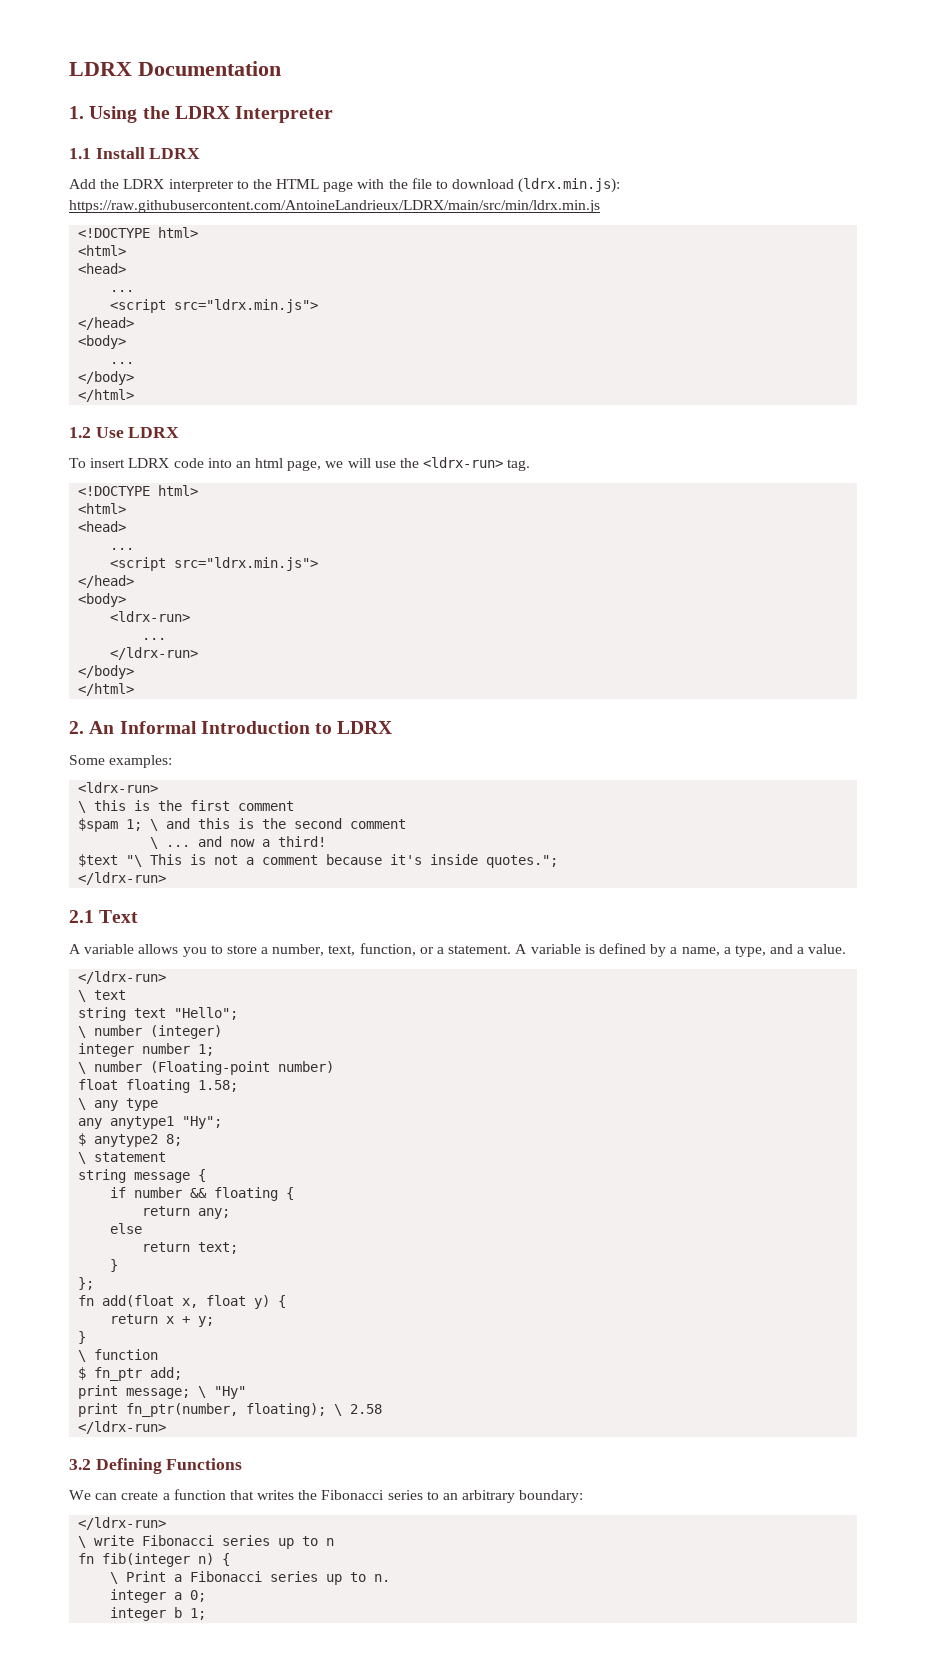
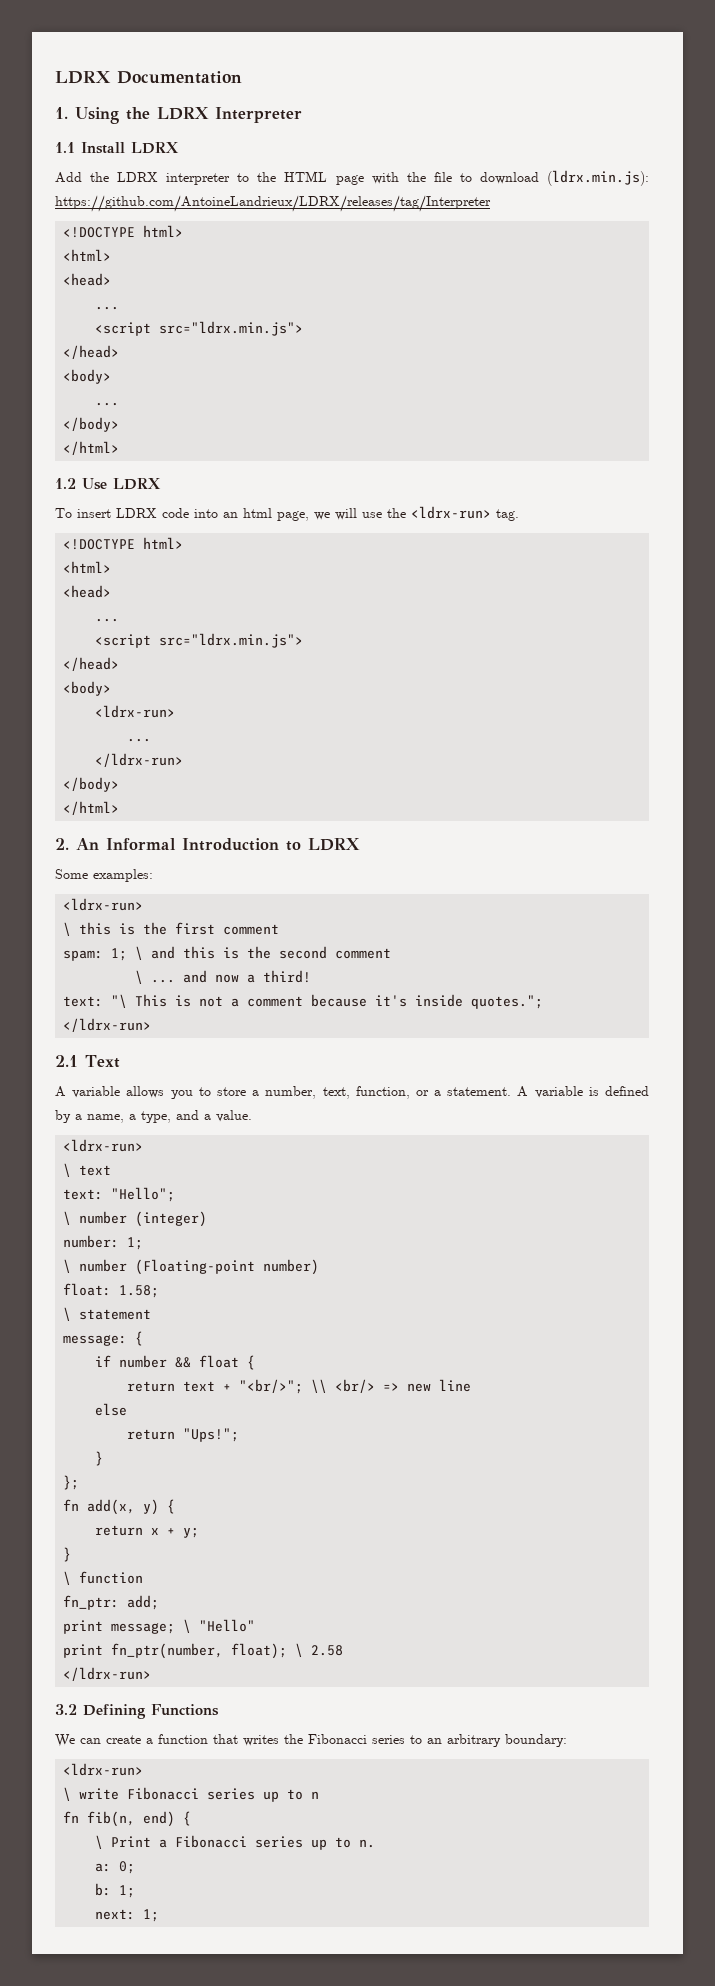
- Add the LDRX interpreter to the HTML page with the file to download (ldrx.min.js): https://raw.githubusercontent.com/AntoineLandrieux/LDRX/main/src/min/ldrx.min.js
+ Add the LDRX interpreter to the HTML page with the file to download (ldrx.min.js): https://github.com/AntoineLandrieux/LDRX/releases/tag/Interpreter
- $spam 1; \ and this is the second comment
+ spam: 1; \ and this is the second comment
- $text "\ This is not a comment because it's inside quotes.";
+ text: "\ This is not a comment because it's inside quotes.";
  A variable is defined by a name, a type, and a value.
- </ldrx-run>
+ <ldrx-run>
- string text "Hello";
+ text: "Hello";
- integer number 1;
+ number: 1;
- float floating 1.58;
+ float: 1.58;
- \ any type
- any anytype1 "Hy";
- $ anytype2 8;
- string message {
+ message: {
- if number && floating {
- return any;
+ if number && float {
+ return text + "<br/>"; \\ <br/> => new line
- return text;
+ return "Ups!";
- fn add(float x, float y) {
+ fn add(x, y) {
- $ fn_ptr add;
+ fn_ptr: add;
- print message; \ "Hy"
+ print message; \ "Hello"
- print fn_ptr(number, floating); \ 2.58
+ print fn_ptr(number, float); \ 2.58
  We can create a function that writes the Fibonacci series to an arbitrary boundary:
- </ldrx-run>
+ <ldrx-run>
- fn fib(integer n) {
+ fn fib(n, end) {
- integer a 0;
+ a: 0;
- integer b 1;
+ b: 1;
+ next: 1;

